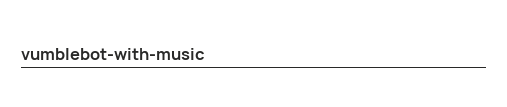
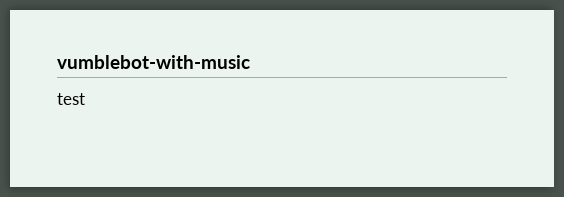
+ test

